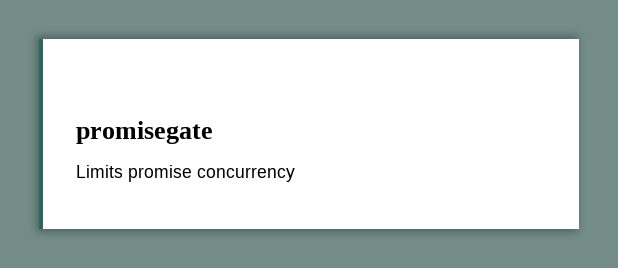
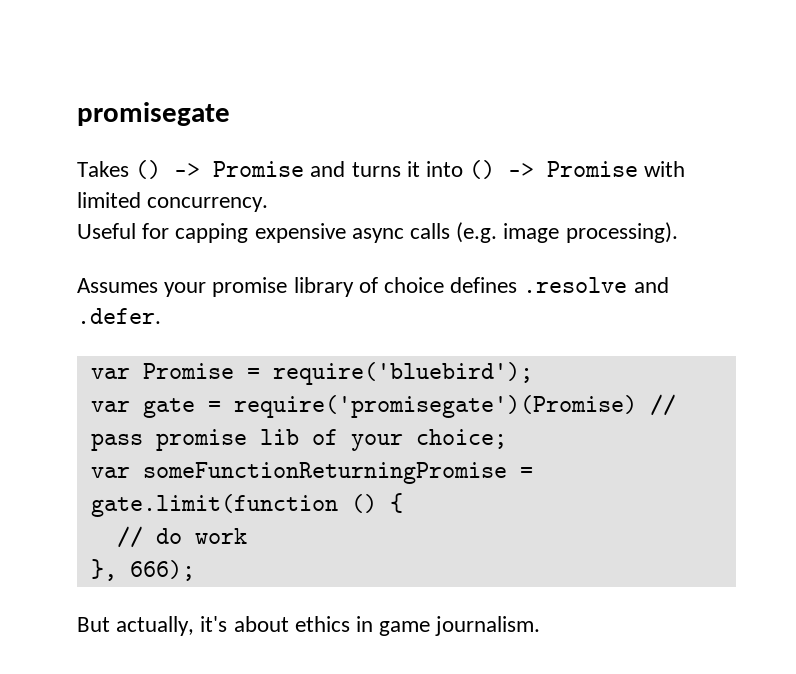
- Limits promise concurrency
+ Takes () -> Promise and turns it into () -> Promise with limited concurrency.
+ Useful for capping expensive async calls (e.g. image processing).
+ Assumes your promise library of choice defines .resolve and .defer.
+ var Promise = require('bluebird');
+ var gate = require('promisegate')(Promise) // pass promise lib of your choice;
+ var someFunctionReturningPromise = gate.limit(function () {
+ // do work
+ }, 666);
+ But actually, it's about ethics in game journalism.

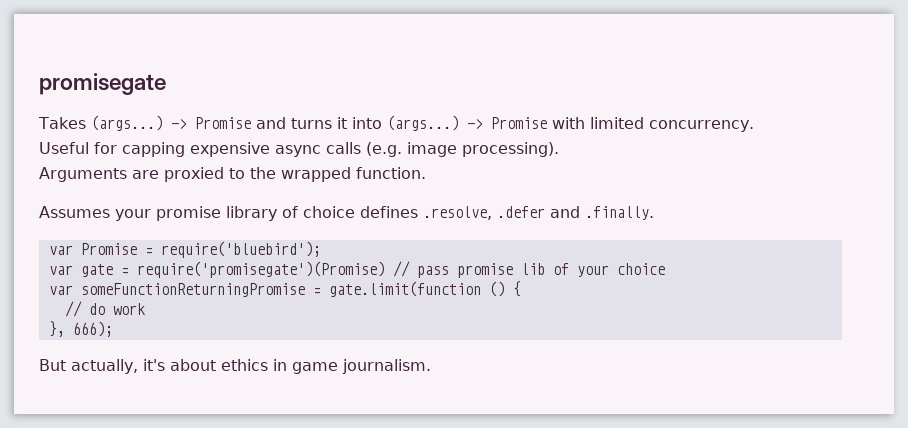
- Takes () -> Promise and turns it into () -> Promise with limited concurrency.
+ Takes (args...) -> Promise and turns it into (args...) -> Promise with limited concurrency.
+ Arguments are proxied to the wrapped function.
- Assumes your promise library of choice defines .resolve and .defer.
+ Assumes your promise library of choice defines .resolve, .defer and .finally.
- var gate = require('promisegate')(Promise) // pass promise lib of your choice;
+ var gate = require('promisegate')(Promise) // pass promise lib of your choice

